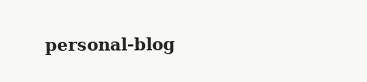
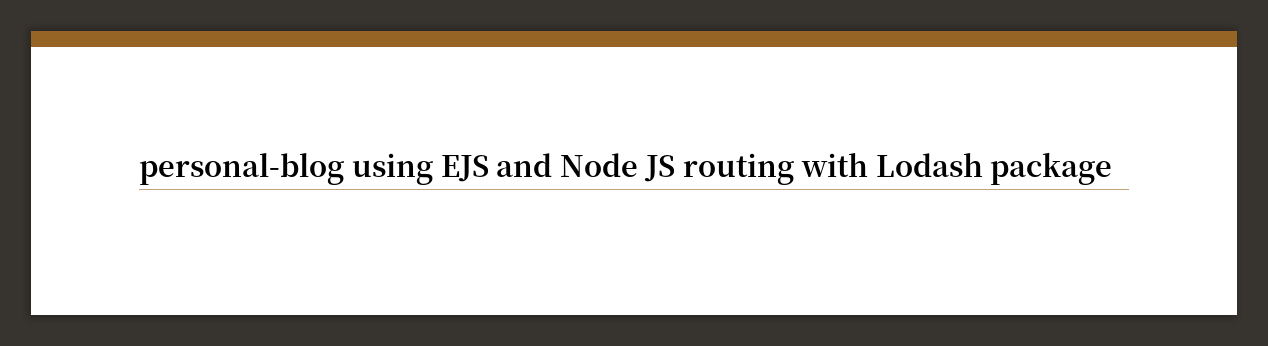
- personal-blog
+ personal-blog using EJS and Node JS routing with Lodash package

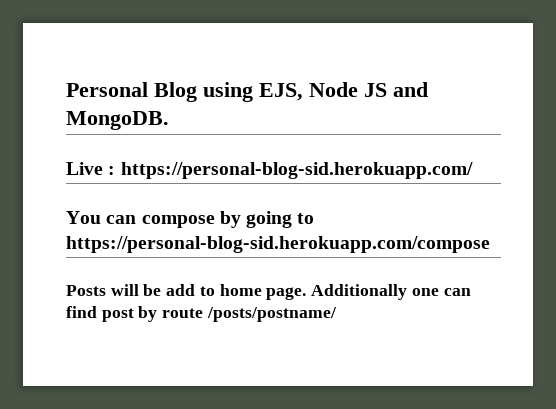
- personal-blog using EJS and Node JS routing with Lodash package
+ Personal Blog using EJS, Node JS and MongoDB.
+ Live : https://personal-blog-sid.herokuapp.com/
+ You can compose by going to https://personal-blog-sid.herokuapp.com/compose
+ Posts will be add to home page. Additionally one can find post by route /posts/postname/

